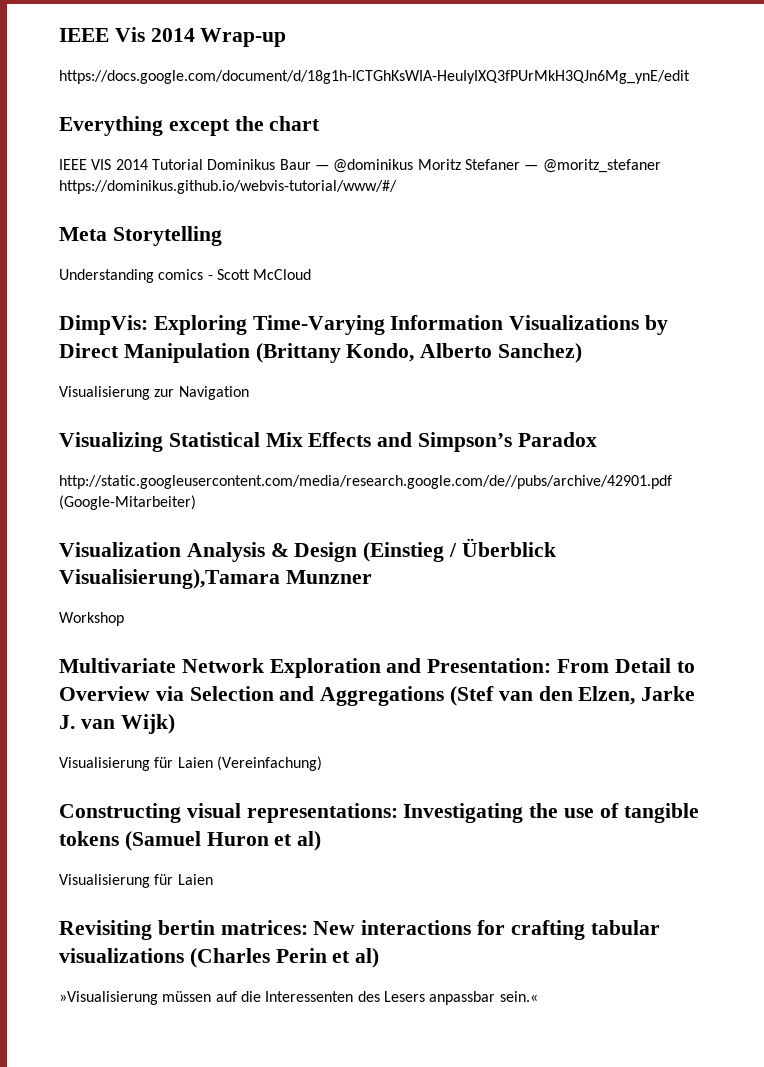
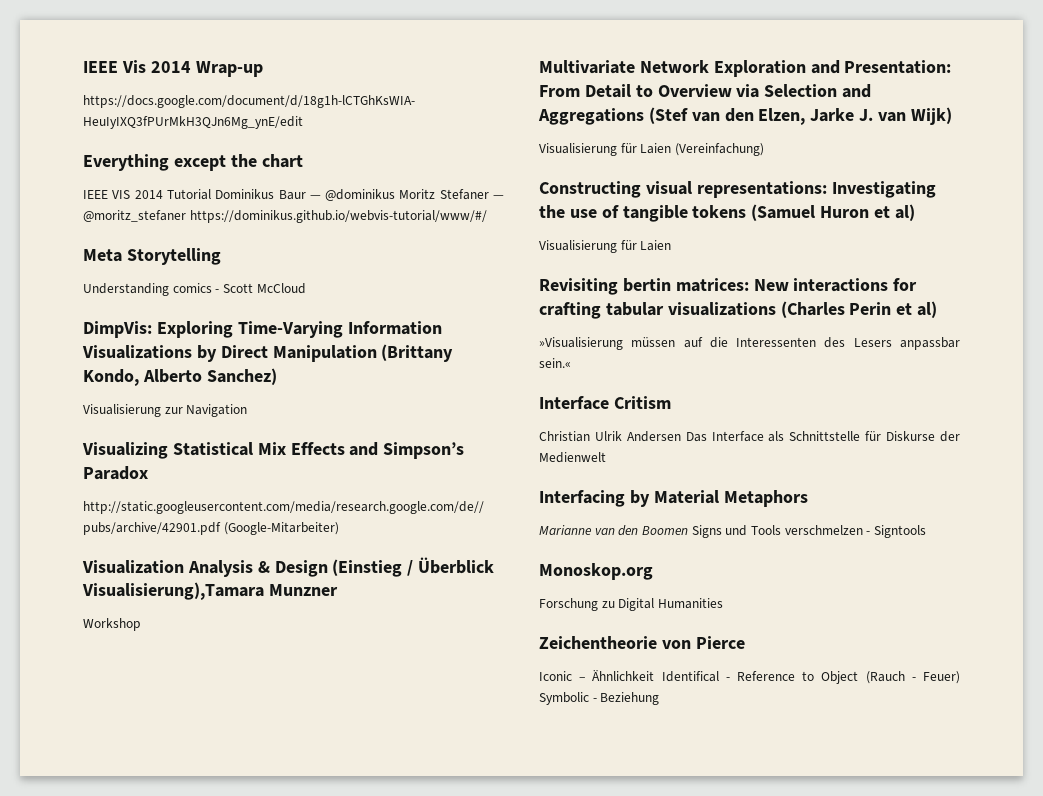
+ Interface Critism
+ Christian Ulrik Andersen Das Interface als Schnittstelle für Diskurse der Medienwelt
+ Interfacing by Material Metaphors
+ Marianne van den Boomen Signs und Tools verschmelzen - Signtools
+ Monoskop.org
+ Forschung zu Digital Humanities
+ Zeichentheorie von Pierce
+ Iconic – Ähnlichkeit Identifical - Reference to Object (Rauch - Feuer) Symbolic - Beziehung

